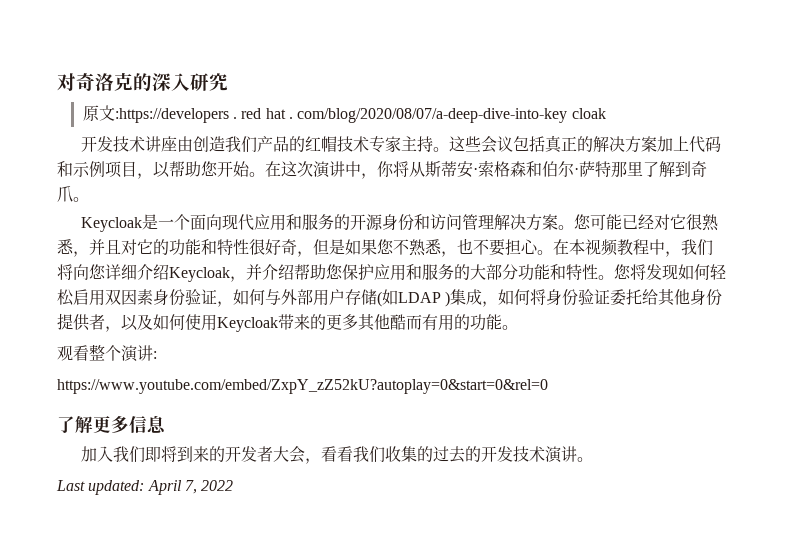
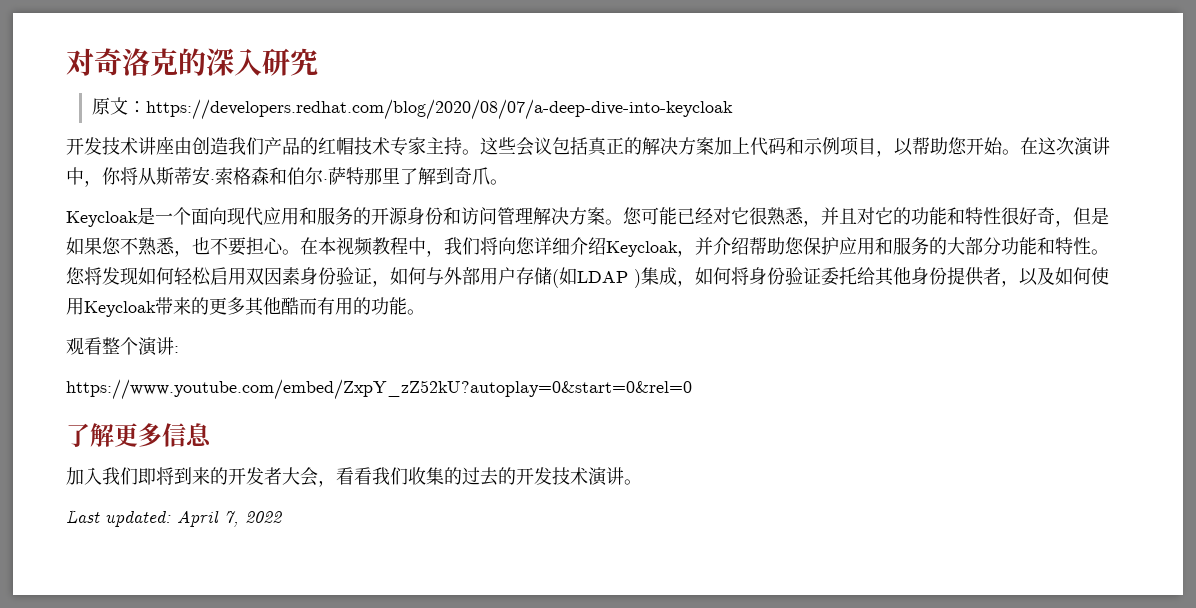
- 原文:https://developers . red hat . com/blog/2020/08/07/a-deep-dive-into-key cloak
+ 原文：https://developers.redhat.com/blog/2020/08/07/a-deep-dive-into-keycloak

